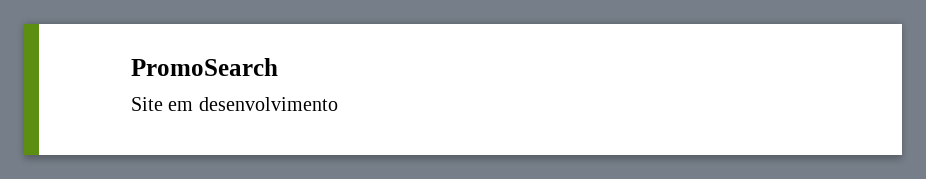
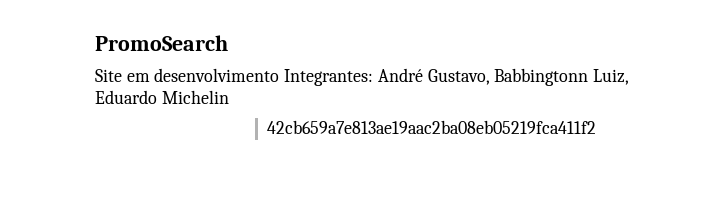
- Site em desenvolvimento
+ Site em desenvolvimento Integrantes: André Gustavo, Babbingtonn Luiz, Eduardo Michelin
+ 42cb659a7e813ae19aac2ba08eb05219fca411f2

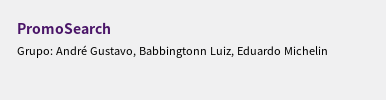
- Site em desenvolvimento Integrantes: André Gustavo, Babbingtonn Luiz, Eduardo Michelin
+ Grupo: André Gustavo, Babbingtonn Luiz, Eduardo Michelin
- 42cb659a7e813ae19aac2ba08eb05219fca411f2

